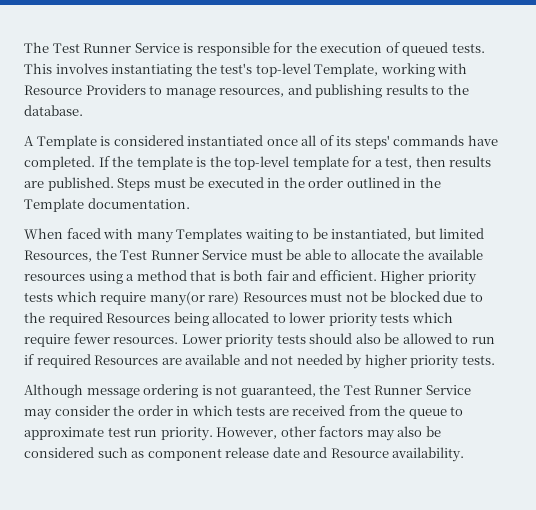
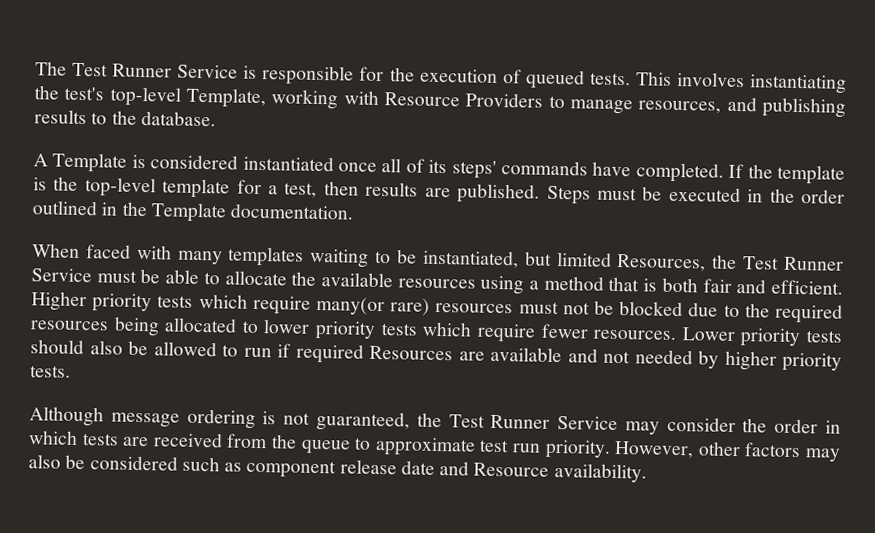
- When faced with many Templates waiting to be instantiated, but limited Resources, the Test Runner Service must be able to allocate the available resources using a method that is both fair and efficient.
+ When faced with many templates waiting to be instantiated, but limited Resources, the Test Runner Service must be able to allocate the available resources using a method that is both fair and efficient.
- Higher priority tests which require many(or rare) Resources must not be blocked due to the required Resources being allocated to lower priority tests which require fewer resources.
+ Higher priority tests which require many(or rare) resources must not be blocked due to the required resources being allocated to lower priority tests which require fewer resources.

